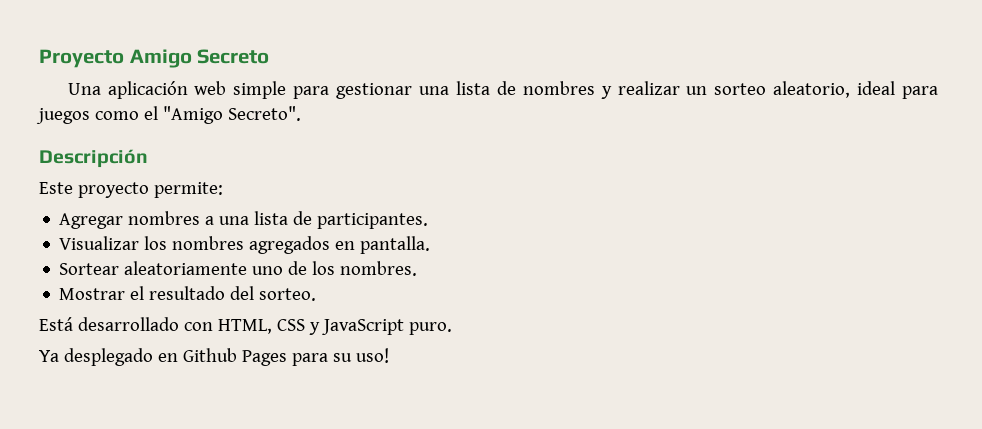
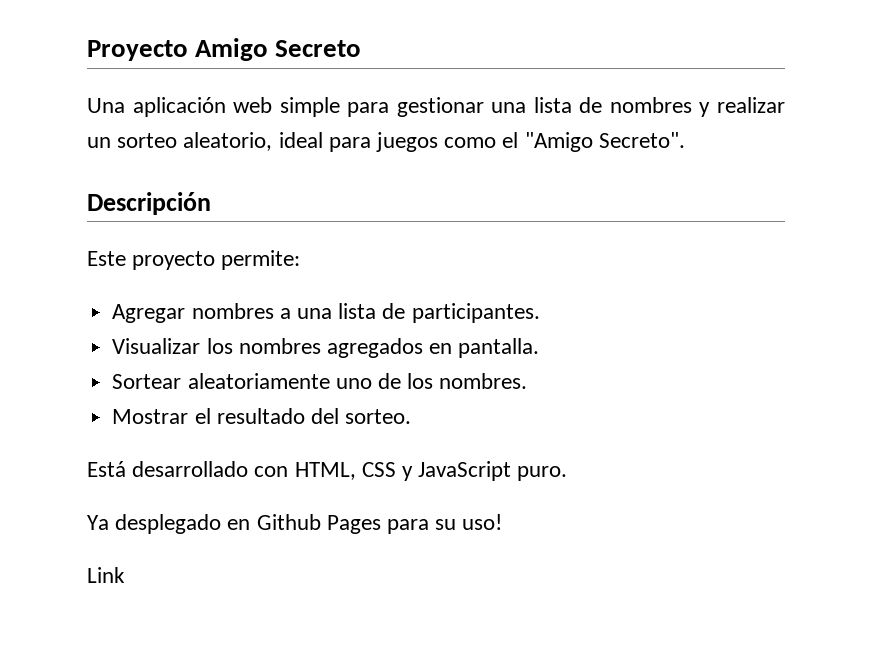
+ Link

